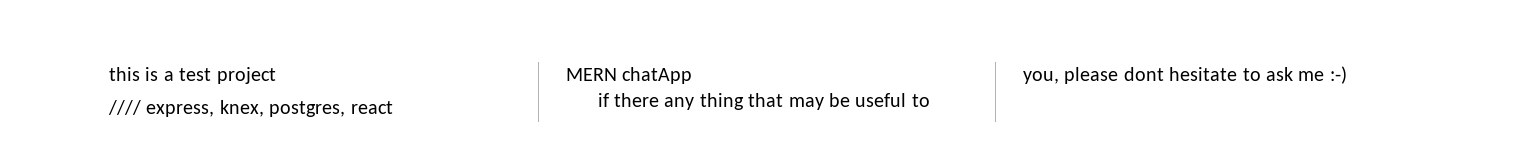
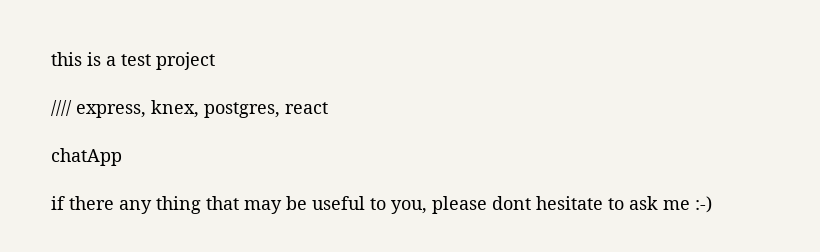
- MERN chatApp
+ chatApp

